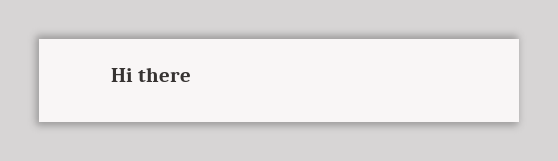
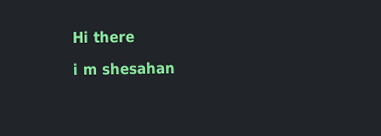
+ i m shesahan

